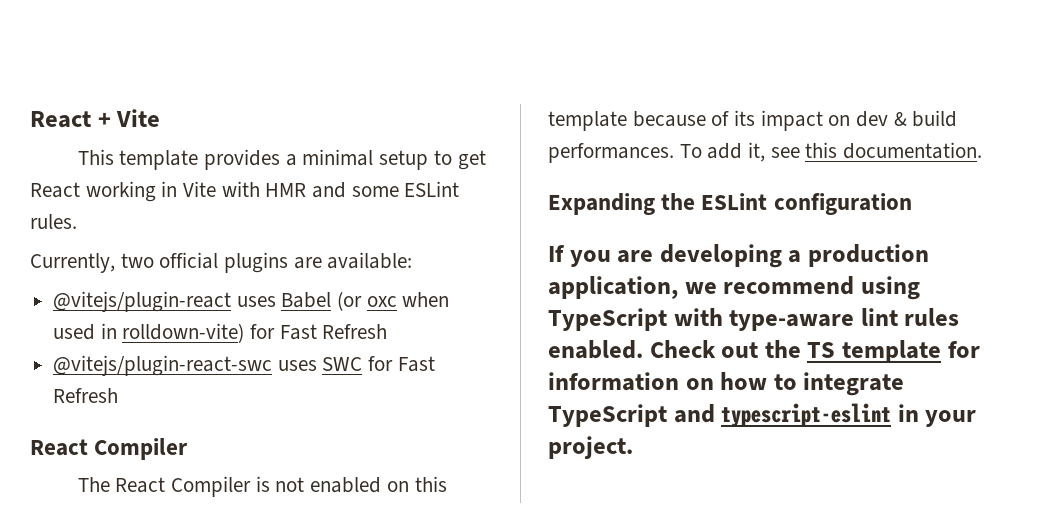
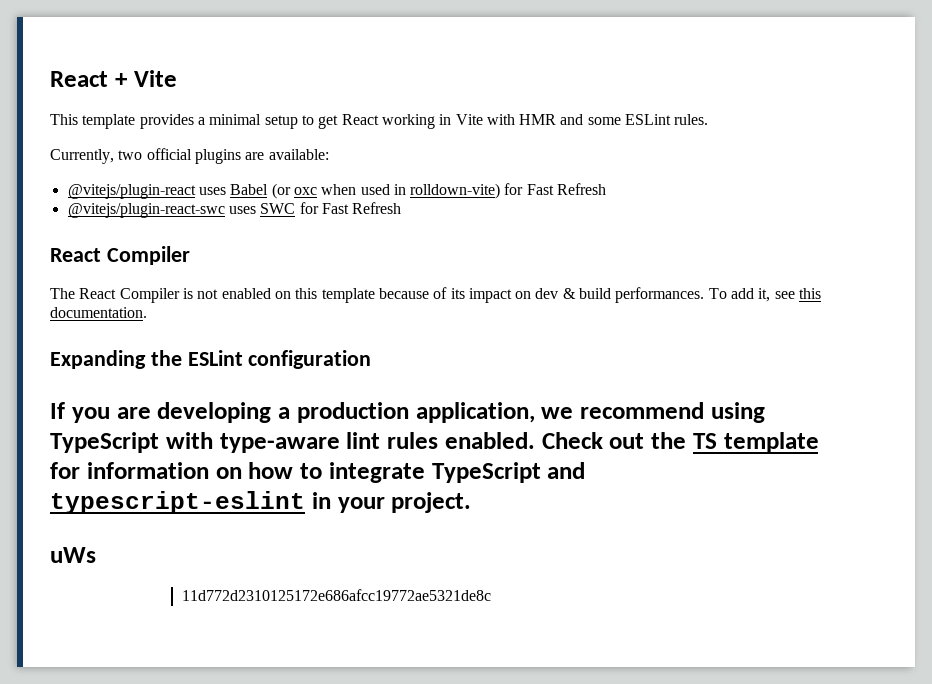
+ uWs
+ 11d772d2310125172e686afcc19772ae5321de8c

